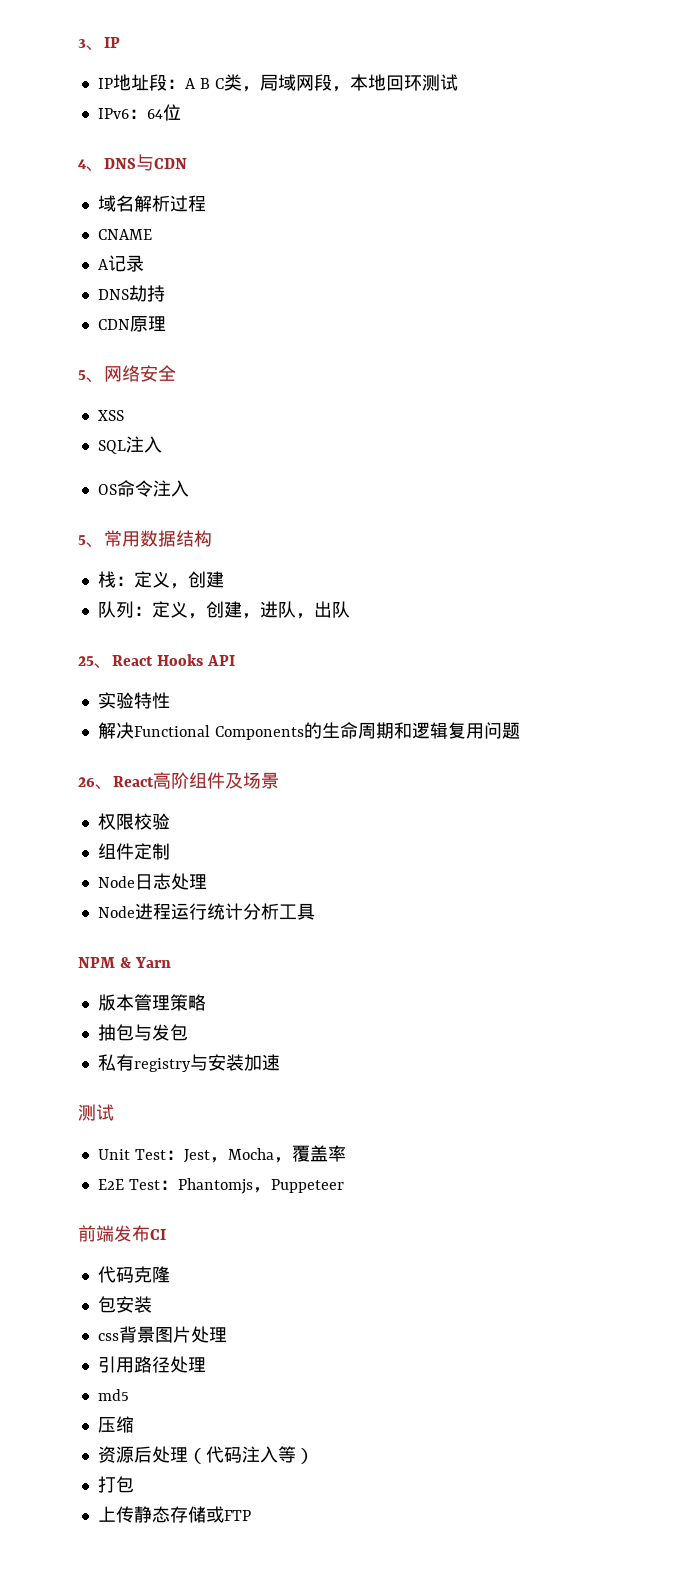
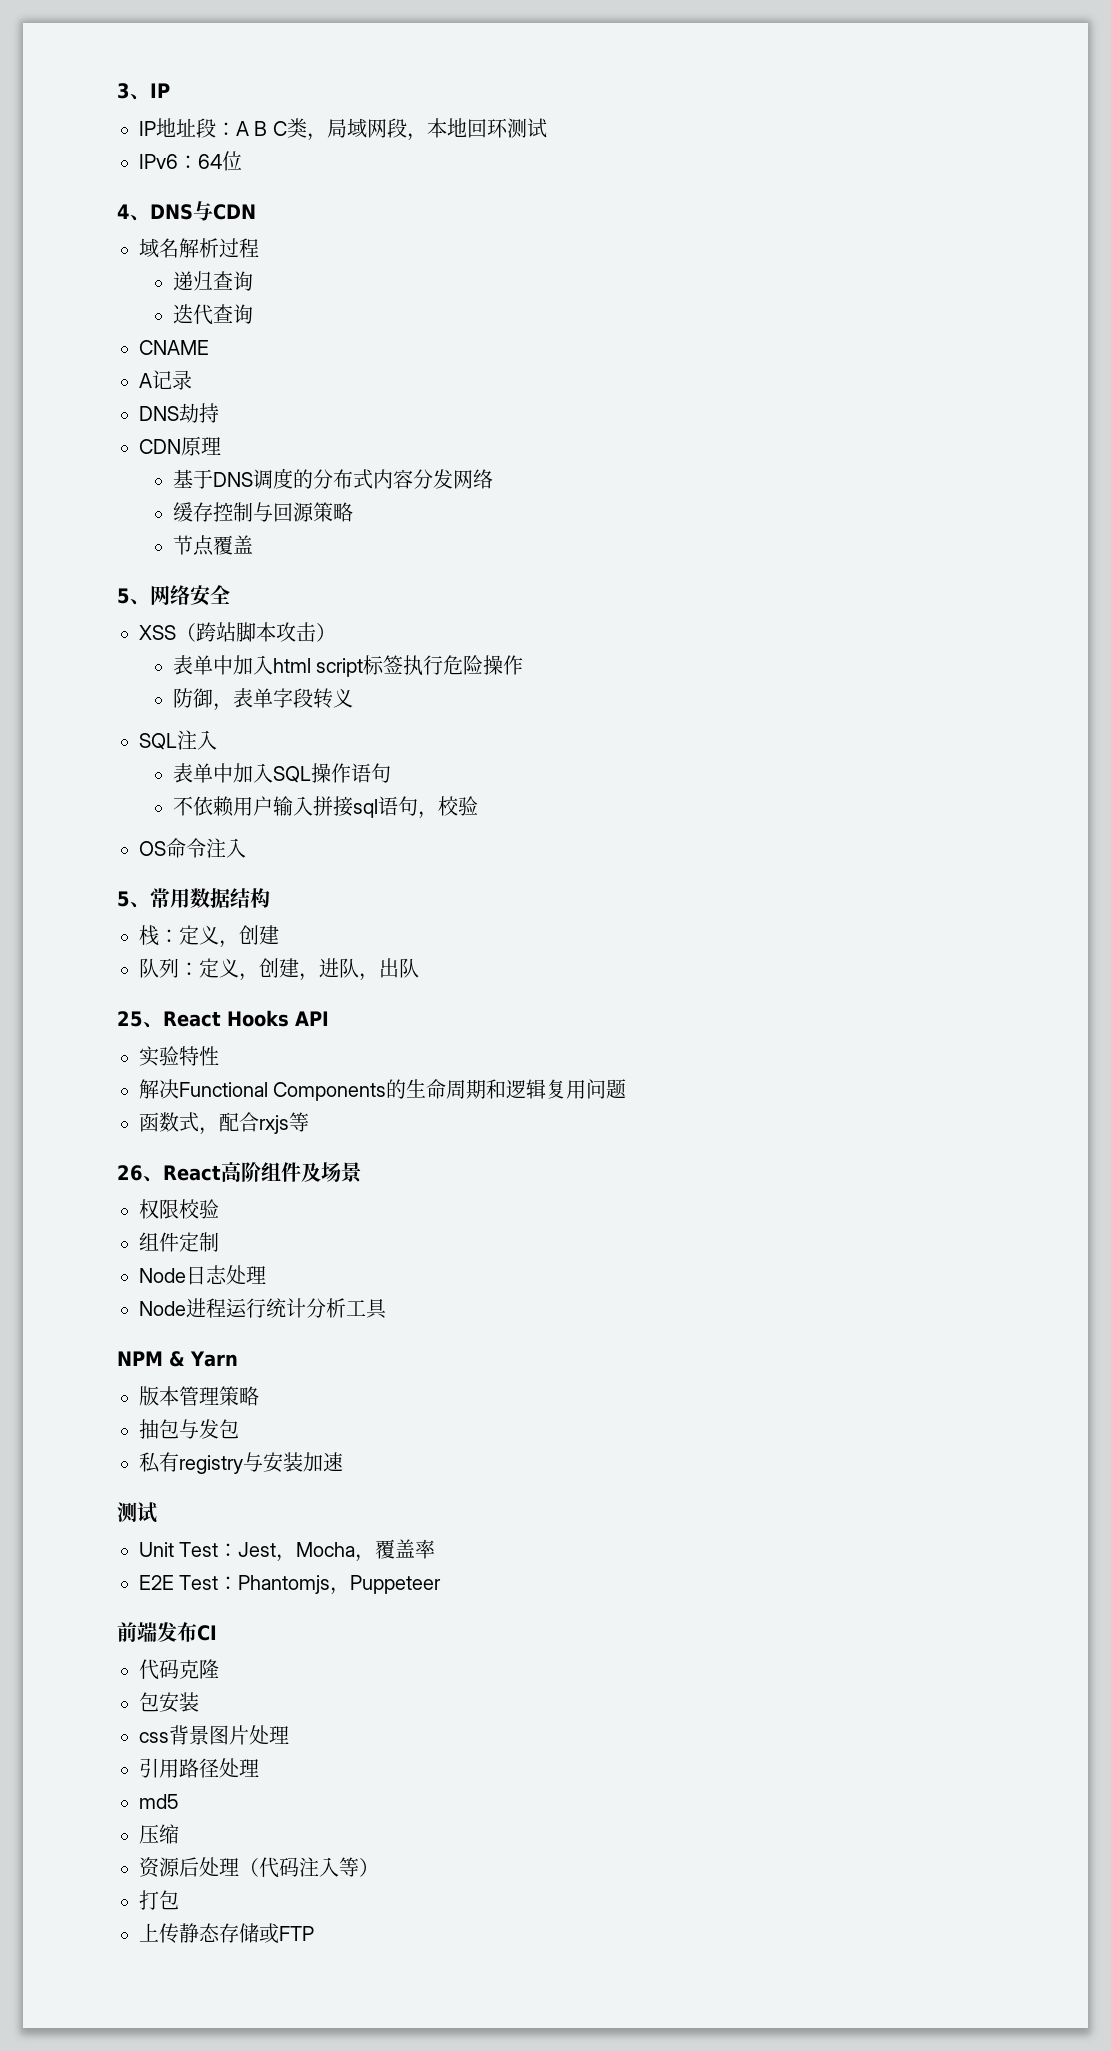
+ 递归查询
+ 迭代查询
+ 基于DNS调度的分布式内容分发网络
+ 缓存控制与回源策略
+ 节点覆盖
- XSS
+ XSS（跨站脚本攻击）
+ 表单中加入html script标签执行危险操作
+ 防御，表单字段转义
  SQL注入
+ 表单中加入SQL操作语句
+ 不依赖用户输入拼接sql语句，校验
+ 函数式，配合rxjs等

